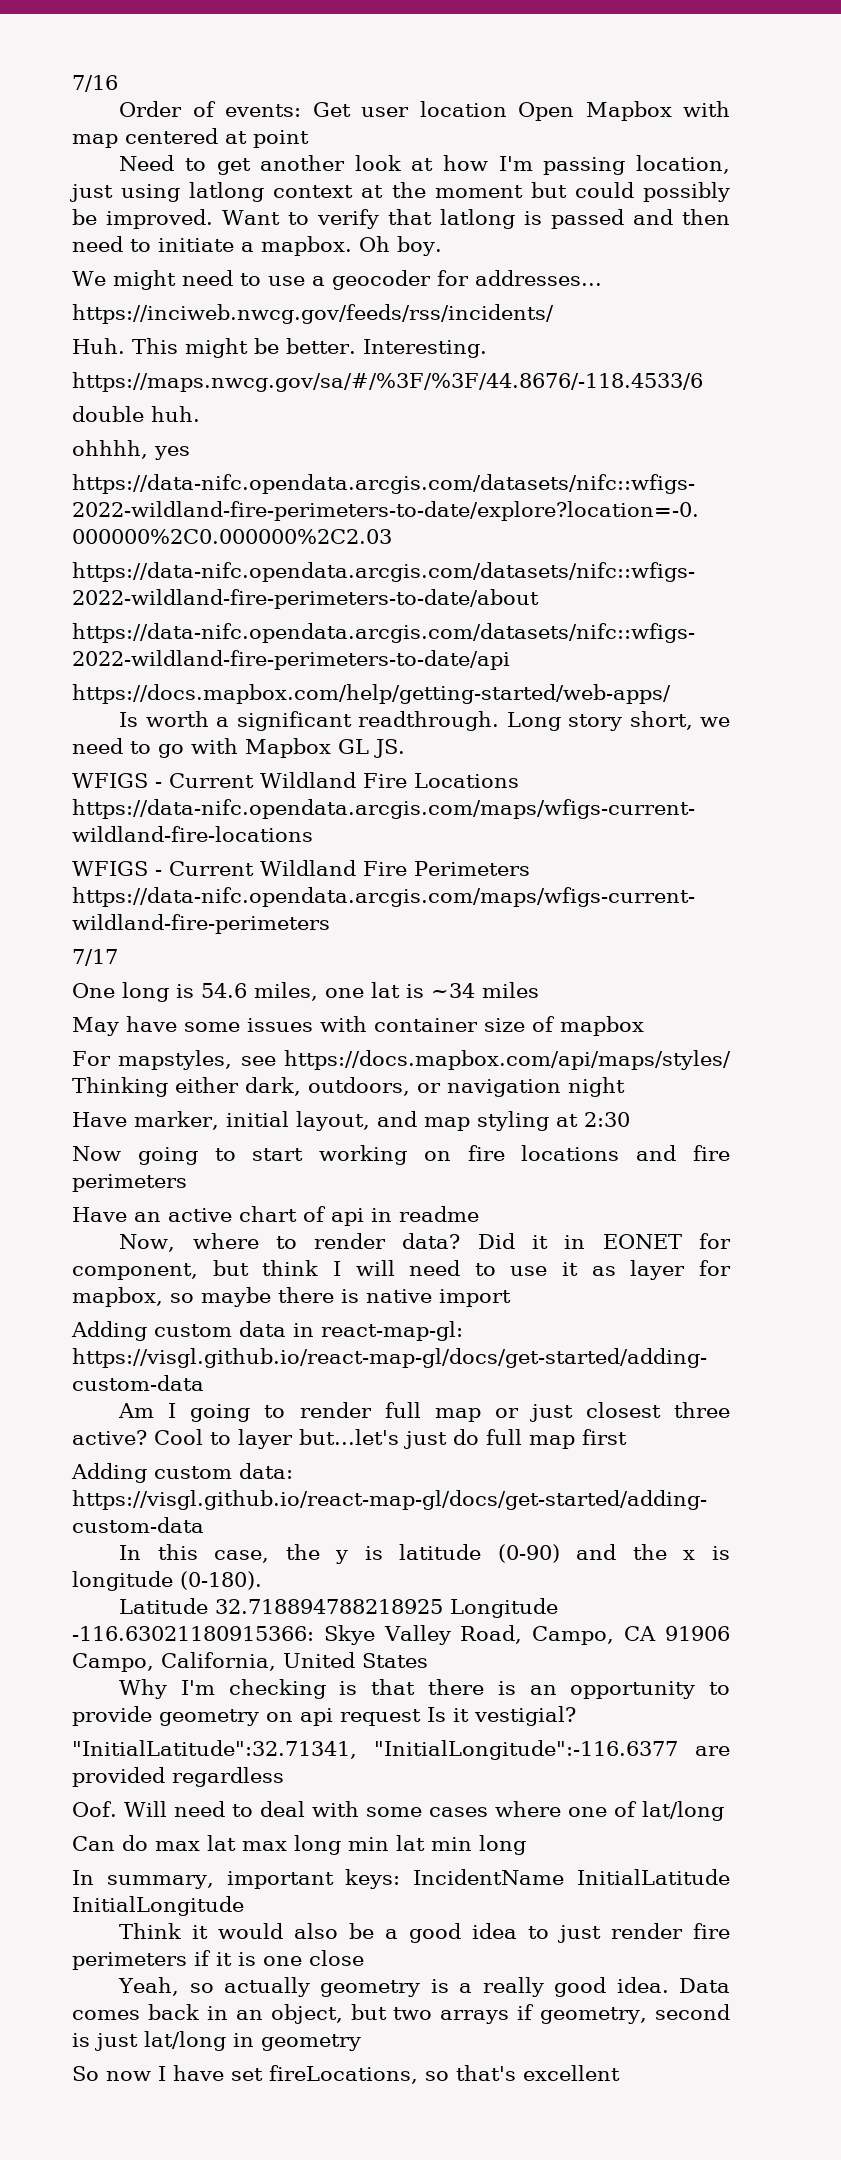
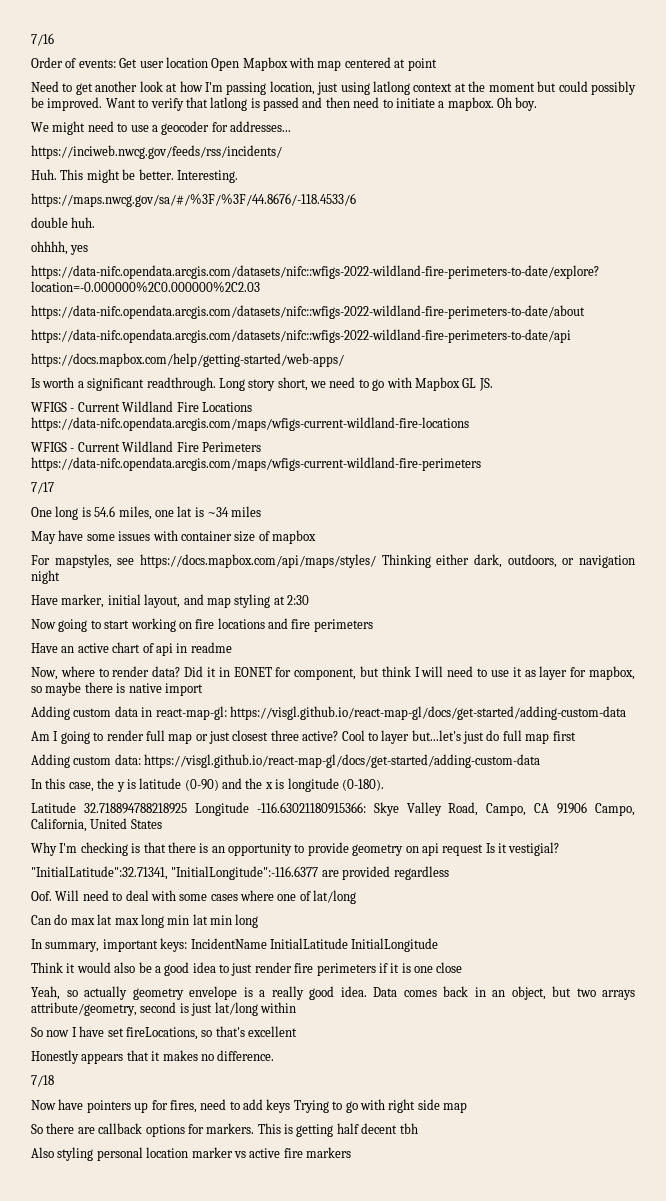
- Yeah, so actually geometry is a really good idea.
+ Yeah, so actually geometry envelope is a really good idea.
- Data comes back in an object, but two arrays if geometry, second is just lat/long in geometry
+ Data comes back in an object, but two arrays attribute/geometry, second is just lat/long within
+ Honestly appears that it makes no difference.
+ 7/18
+ Now have pointers up for fires, need to add keys Trying to go with right side map
+ So there are callback options for markers. This is getting half decent tbh
+ Also styling personal location marker vs active fire markers

